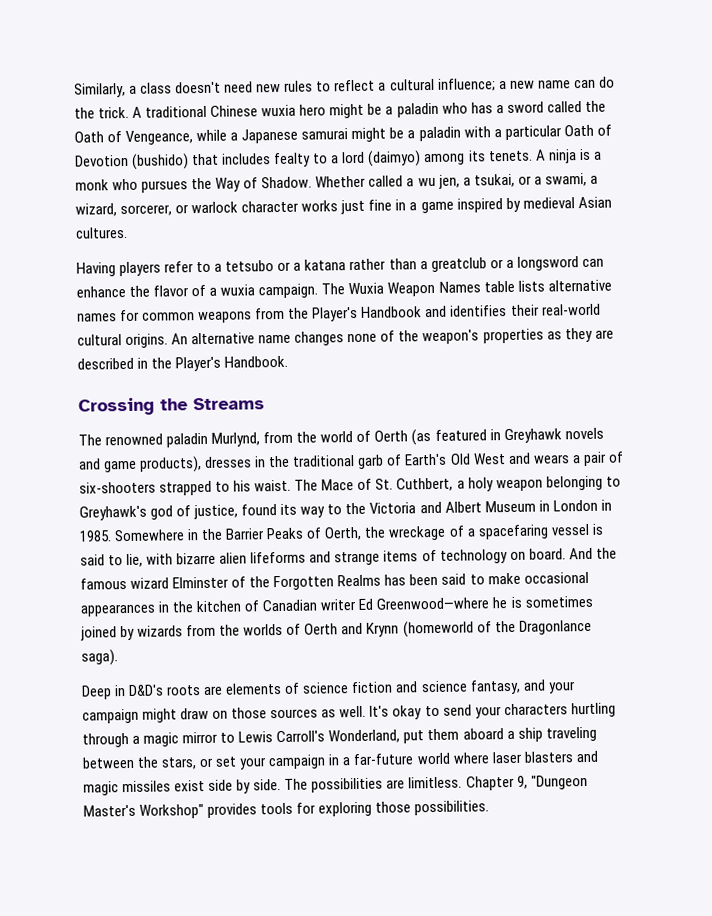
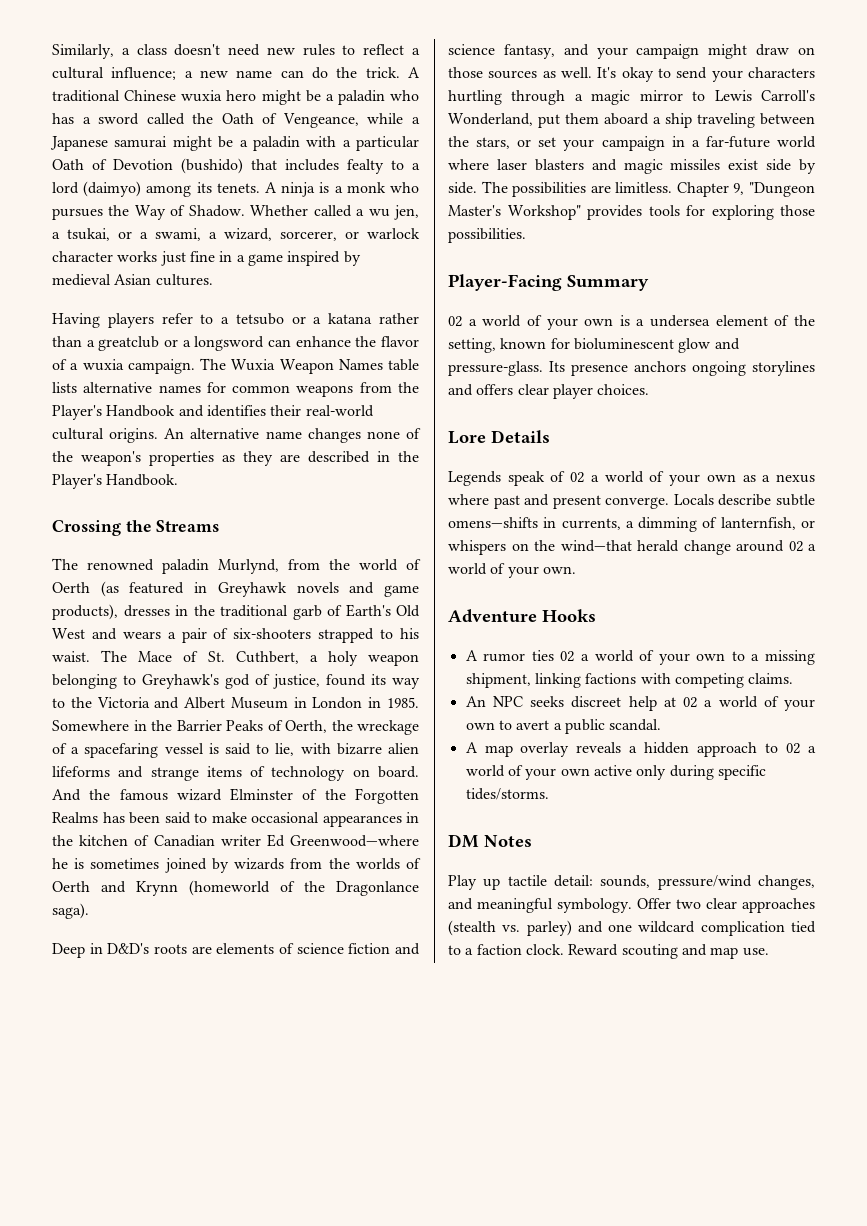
+ Player-Facing Summary
+ 02 a world of your own is a undersea element of the setting, known for bioluminescent glow and pressure-glass. Its presence anchors ongoing storylines and offers clear player choices.
+ Lore Details
+ Legends speak of 02 a world of your own as a nexus where past and present converge. Locals describe subtle omens—shifts in currents, a dimming of lanternfish, or whispers on the wind—that herald change around 02 a world of your own.
+ Adventure Hooks
+ A rumor ties 02 a world of your own to a missing shipment, linking factions with competing claims.
+ An NPC seeks discreet help at 02 a world of your own to avert a public scandal.
+ A map overlay reveals a hidden approach to 02 a world of your own active only during specific tides/storms.
+ DM Notes
+ Play up tactile detail: sounds, pressure/wind changes, and meaningful symbology. Offer two clear approaches (stealth vs. parley) and one wildcard complication tied to a faction clock. Reward scouting and map use.

